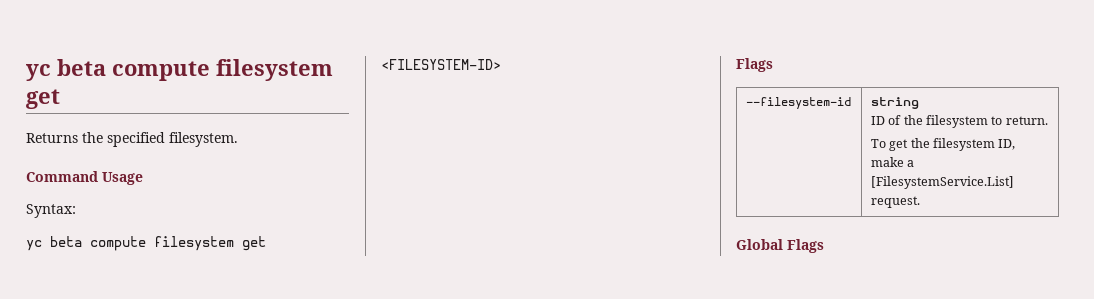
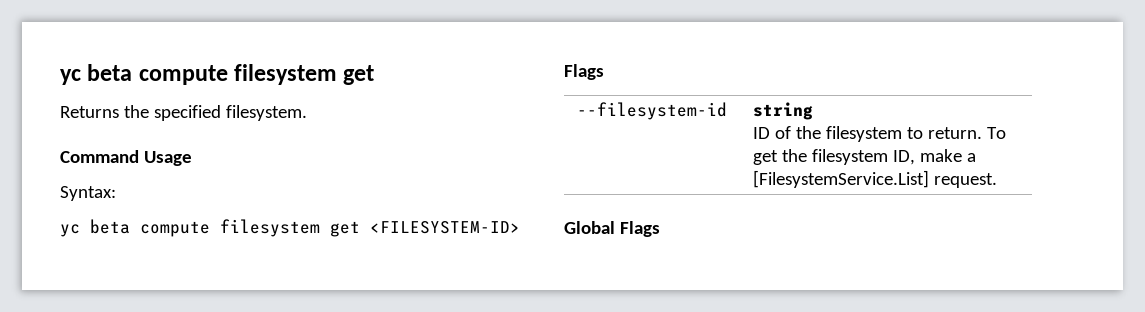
  --filesystem-id | string
- ID of the filesystem to return.
- To get the filesystem ID, make a [FilesystemService.List] request.
+ ID of the filesystem to return. To get the filesystem ID, make a [FilesystemService.List] request.

